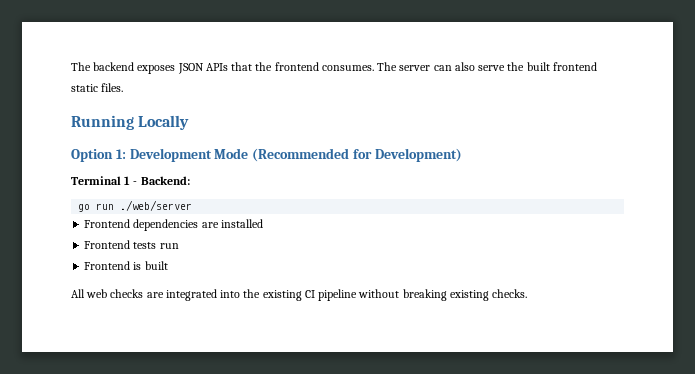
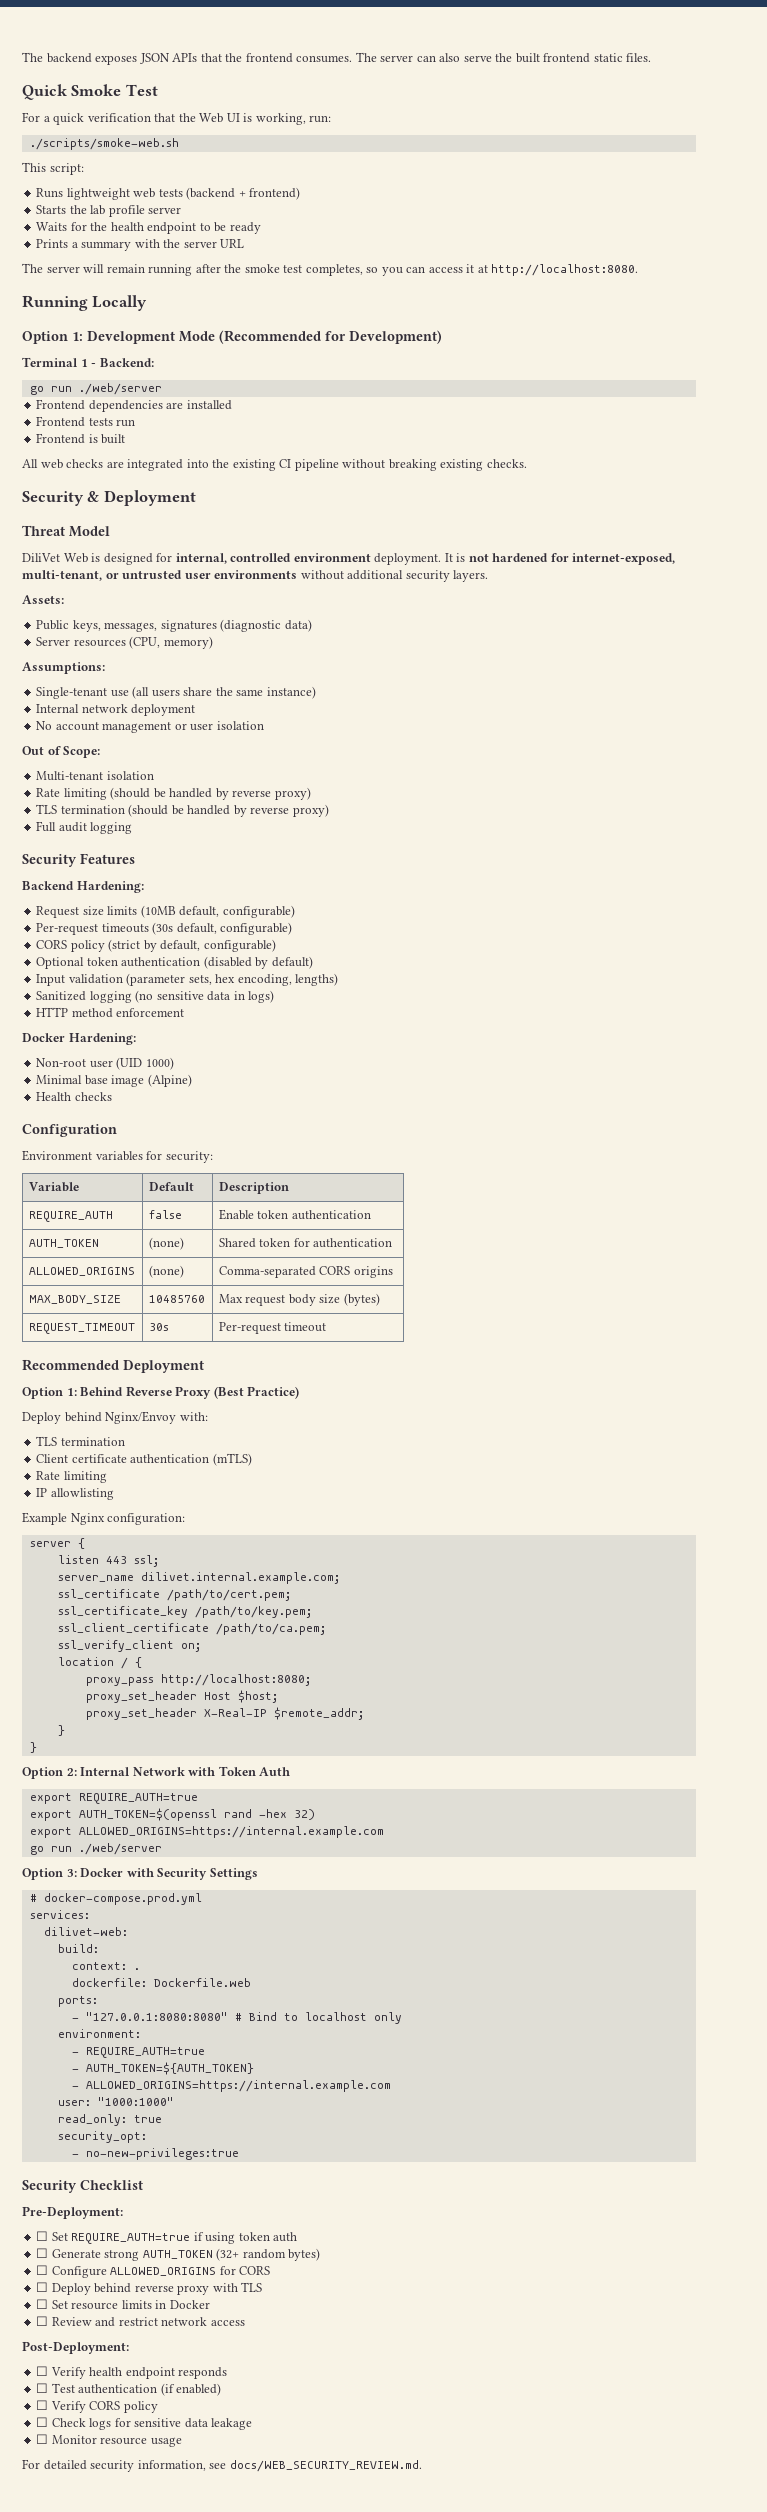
+ Quick Smoke Test
+ For a quick verification that the Web UI is working, run:
+ ./scripts/smoke-web.sh
+ This script:
+ Runs lightweight web tests (backend + frontend)
+ Starts the lab profile server
+ Waits for the health endpoint to be ready
+ Prints a summary with the server URL
+ The server will remain running after the smoke test completes, so you can access it at http://localhost:8080.
+ Security & Deployment
+ Threat Model
+ DiliVet Web is designed for internal, controlled environment deployment. It is not hardened for internet-exposed, multi-tenant, or untrusted user environments without additional security layers.
+ Assets:
+ Public keys, messages, signatures (diagnostic data)
+ Server resources (CPU, memory)
+ Assumptions:
+ Single-tenant use (all users share the same instance)
+ Internal network deployment
+ No account management or user isolation
+ Out of Scope:
+ Multi-tenant isolation
+ Rate limiting (should be handled by reverse proxy)
+ TLS termination (should be handled by reverse proxy)
+ Full audit logging
+ Security Features
+ Backend Hardening:
+ Request size limits (10MB default, configurable)
+ Per-request timeouts (30s default, configurable)
+ CORS policy (strict by default, configurable)
+ Optional token authentication (disabled by default)
+ Input validation (parameter sets, hex encoding, lengths)
+ Sanitized logging (no sensitive data in logs)
+ HTTP method enforcement
+ Docker Hardening:
+ Non-root user (UID 1000)
+ Minimal base image (Alpine)
+ Health checks
+ Configuration
+ Environment variables for security:
+ Variable | Default | Description
+ REQUIRE_AUTH | false | Enable token authentication
+ AUTH_TOKEN | (none) | Shared token for authentication
+ ALLOWED_ORIGINS | (none) | Comma-separated CORS origins
+ MAX_BODY_SIZE | 10485760 | Max request body size (bytes)
+ REQUEST_TIMEOUT | 30s | Per-request timeout
+ Recommended Deployment
+ Option 1: Behind Reverse Proxy (Best Practice)
+ Deploy behind Nginx/Envoy with:
+ TLS termination
+ Client certificate authentication (mTLS)
+ Rate limiting
+ IP allowlisting
+ Example Nginx configuration:
+ server {
+ listen 443 ssl;
+ server_name dilivet.internal.example.com;
+ ssl_certificate /path/to/cert.pem;
+ ssl_certificate_key /path/to/key.pem;
+ ssl_client_certificate /path/to/ca.pem;
+ ssl_verify_client on;
+ location / {
+ proxy_pass http://localhost:8080;
+ proxy_set_header Host $host;
+ proxy_set_header X-Real-IP $remote_addr;
+ }
+ }
+ Option 2: Internal Network with Token Auth
+ export REQUIRE_AUTH=true
+ export AUTH_TOKEN=$(openssl rand -hex 32)
+ export ALLOWED_ORIGINS=https://internal.example.com
+ go run ./web/server
+ Option 3: Docker with Security Settings
+ # docker-compose.prod.yml
+ services:
+ dilivet-web:
+ build:
+ context: .
+ dockerfile: Dockerfile.web
+ ports:
+ - "127.0.0.1:8080:8080" # Bind to localhost only
+ environment:
+ - REQUIRE_AUTH=true
+ - AUTH_TOKEN=${AUTH_TOKEN}
+ - ALLOWED_ORIGINS=https://internal.example.com
+ user: "1000:1000"
+ read_only: true
+ security_opt:
+ - no-new-privileges:true
+ Security Checklist
+ Pre-Deployment:
+ ☐ Set REQUIRE_AUTH=true if using token auth
+ ☐ Generate strong AUTH_TOKEN (32+ random bytes)
+ ☐ Configure ALLOWED_ORIGINS for CORS
+ ☐ Deploy behind reverse proxy with TLS
+ ☐ Set resource limits in Docker
+ ☐ Review and restrict network access
+ Post-Deployment:
+ ☐ Verify health endpoint responds
+ ☐ Test authentication (if enabled)
+ ☐ Verify CORS policy
+ ☐ Check logs for sensitive data leakage
+ ☐ Monitor resource usage
+ For detailed security information, see docs/WEB_SECURITY_REVIEW.md.

